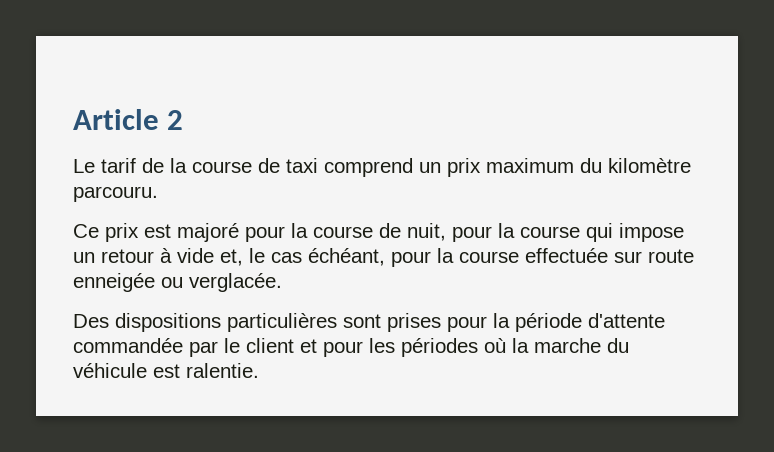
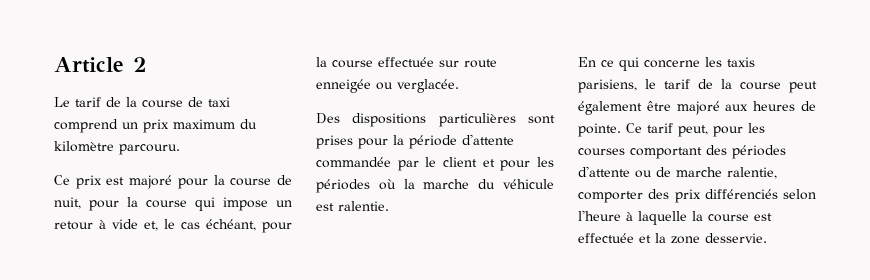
+ En ce qui concerne les taxis parisiens, le tarif de la course peut également être majoré aux heures de pointe. Ce tarif peut, pour les courses comportant des périodes d'attente ou de marche ralentie, comporter des prix différenciés selon l'heure à laquelle la course est effectuée et la zone desservie.

